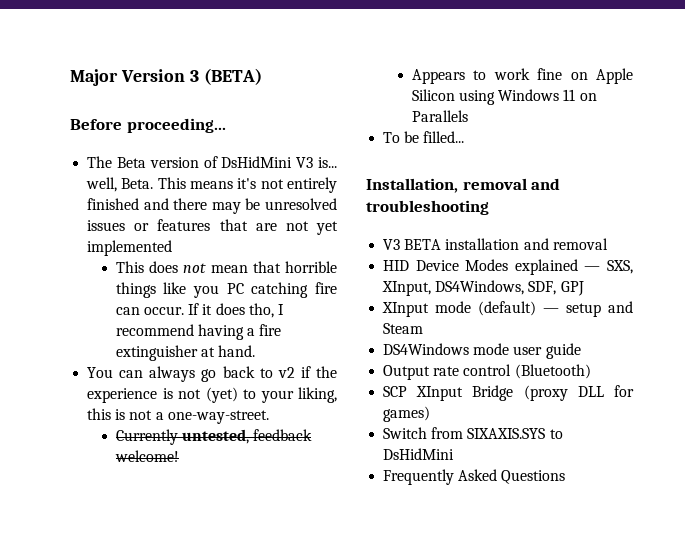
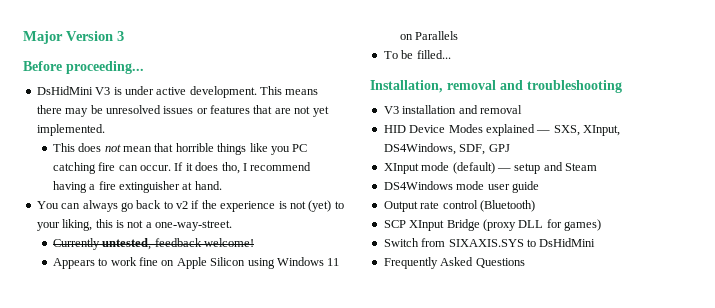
- Major Version 3 (BETA)
+ Major Version 3
- The Beta version of DsHidMini V3 is... well, Beta. This means it's not entirely finished and there may be unresolved issues or features that are not yet implemented
+ DsHidMini V3 is under active development. This means there may be unresolved issues or features that are not yet implemented.
- V3 BETA installation and removal
+ V3 installation and removal

